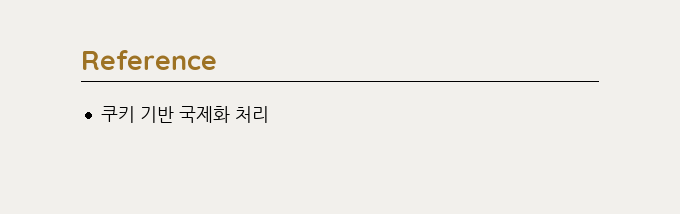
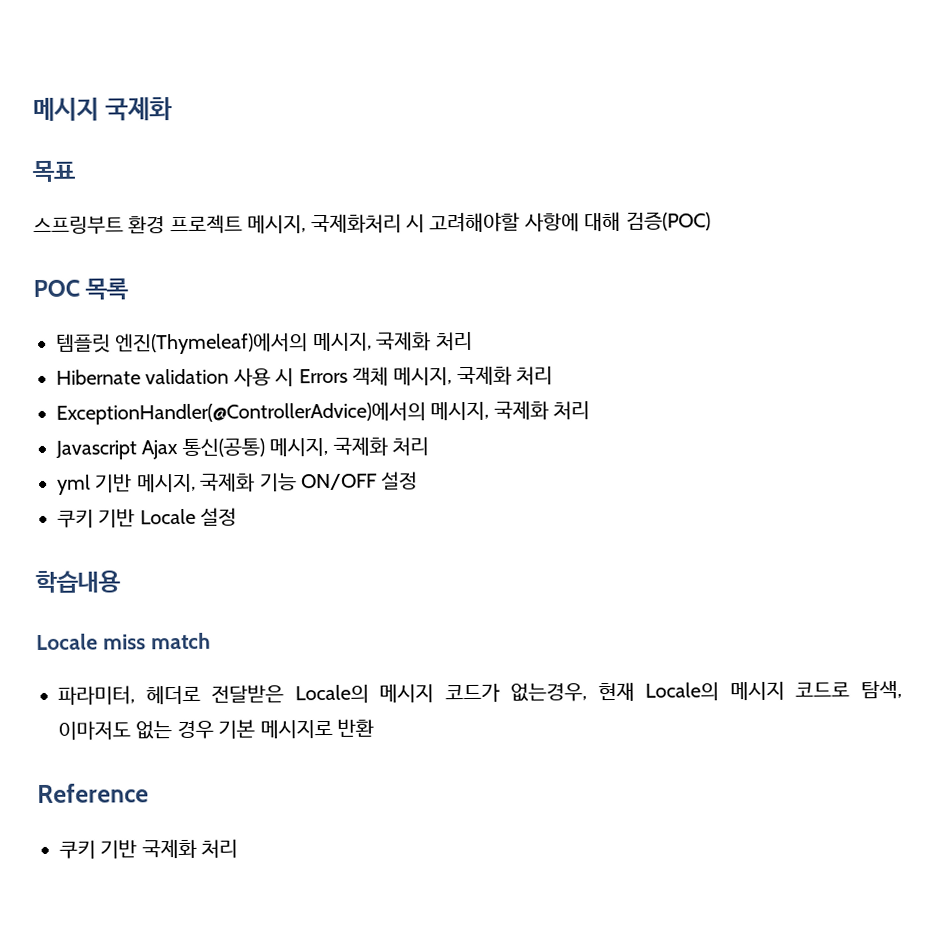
+ 메시지 국제화
+ 목표
+ 스프링부트 환경 프로젝트 메시지, 국제화처리 시 고려해야할 사항에 대해 검증(POC)
+ POC 목록
+ 템플릿 엔진(Thymeleaf)에서의 메시지, 국제화 처리
+ Hibernate validation 사용 시 Errors 객체 메시지, 국제화 처리
+ ExceptionHandler(@ControllerAdvice)에서의 메시지, 국제화 처리
+ Javascript Ajax 통신(공통) 메시지, 국제화 처리
+ yml 기반 메시지, 국제화 기능 ON/OFF 설정
+ 쿠키 기반 Locale 설정
+ 학습내용
+ Locale miss match
+ 파라미터, 헤더로 전달받은 Locale의 메시지 코드가 없는경우, 현재 Locale의 메시지 코드로 탐색, 이마저도 없는 경우 기본 메시지로 반환

